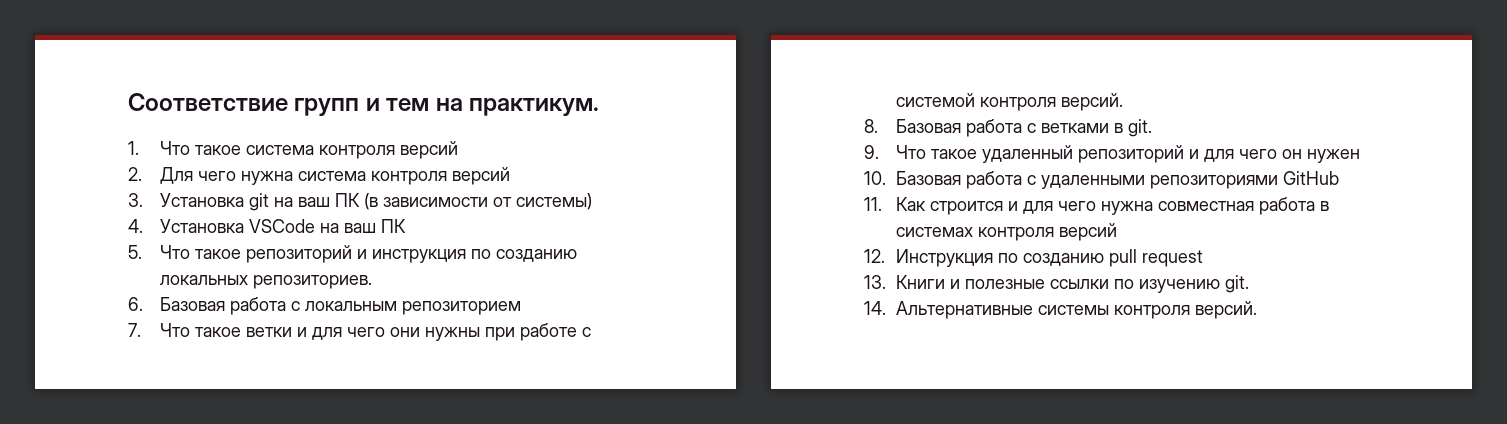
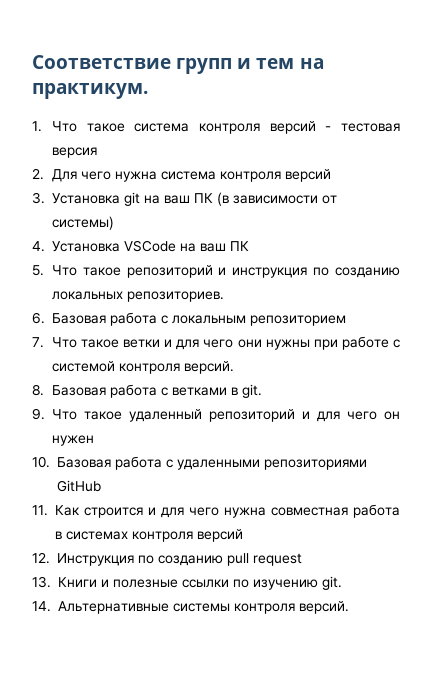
- 1. Что такое система контроля версий
+ 1. Что такое система контроля версий - тестовая версия

